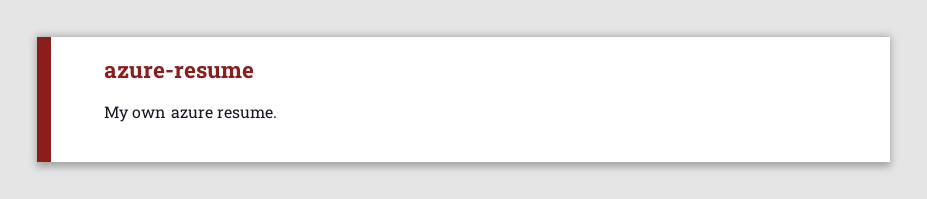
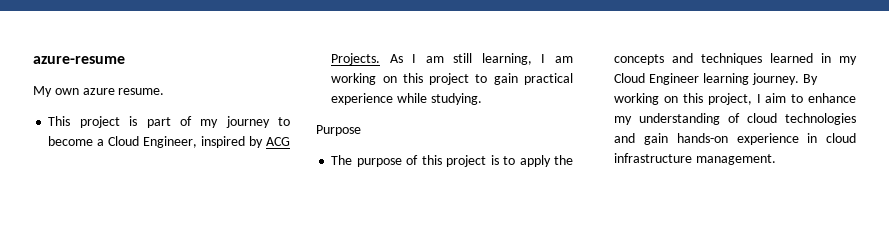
+ This project is part of my journey to become a Cloud Engineer, inspired by ACG Projects. As I am still learning, I am working on this project to gain practical experience while studying.
+ Purpose
+ The purpose of this project is to apply the concepts and techniques learned in my Cloud Engineer learning journey. By working on this project, I aim to enhance my understanding of cloud technologies and gain hands-on experience in cloud infrastructure management.

